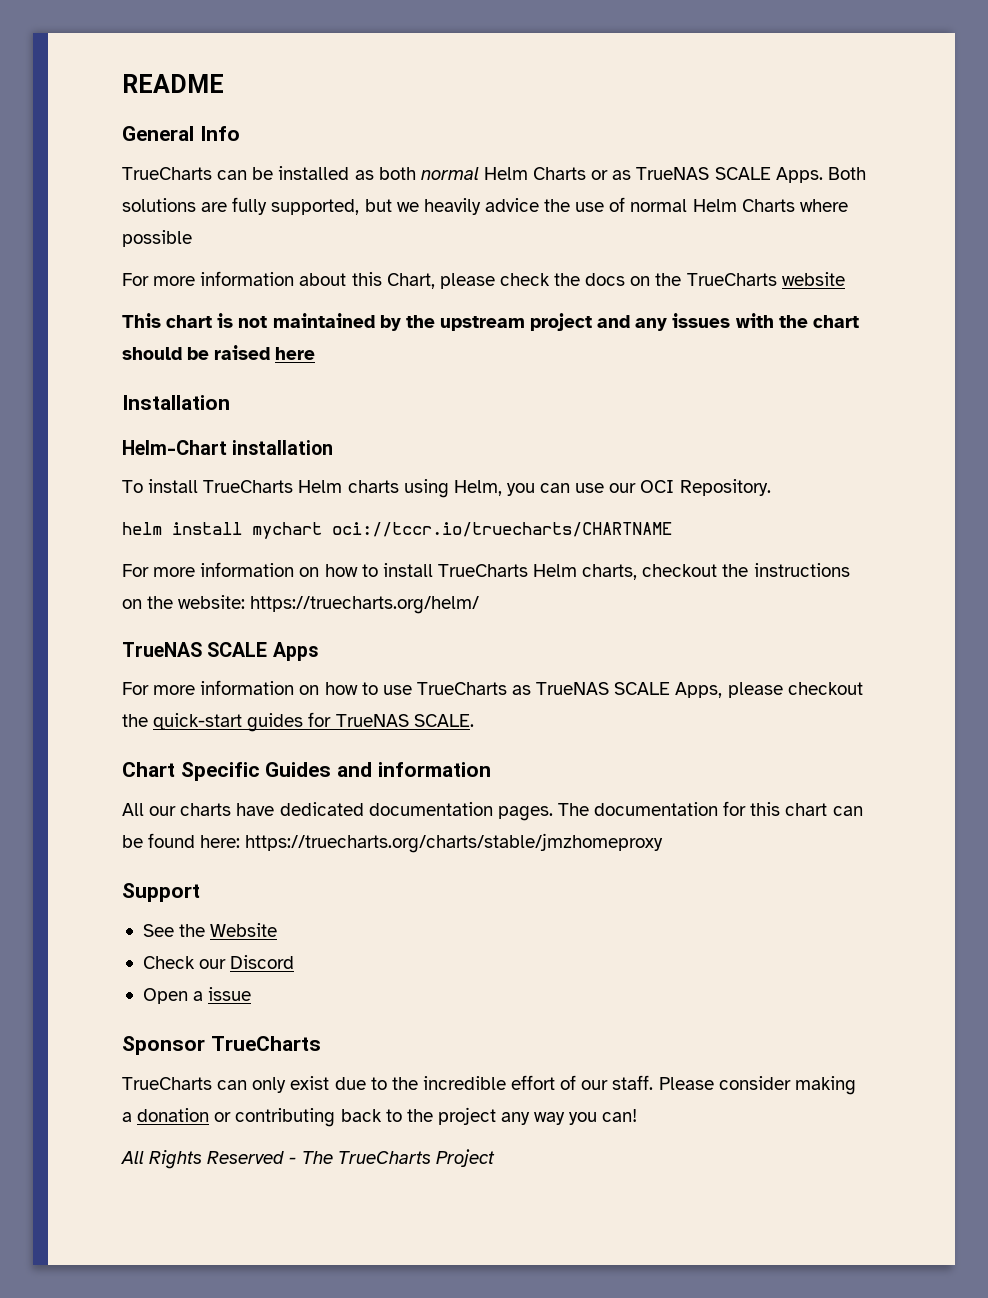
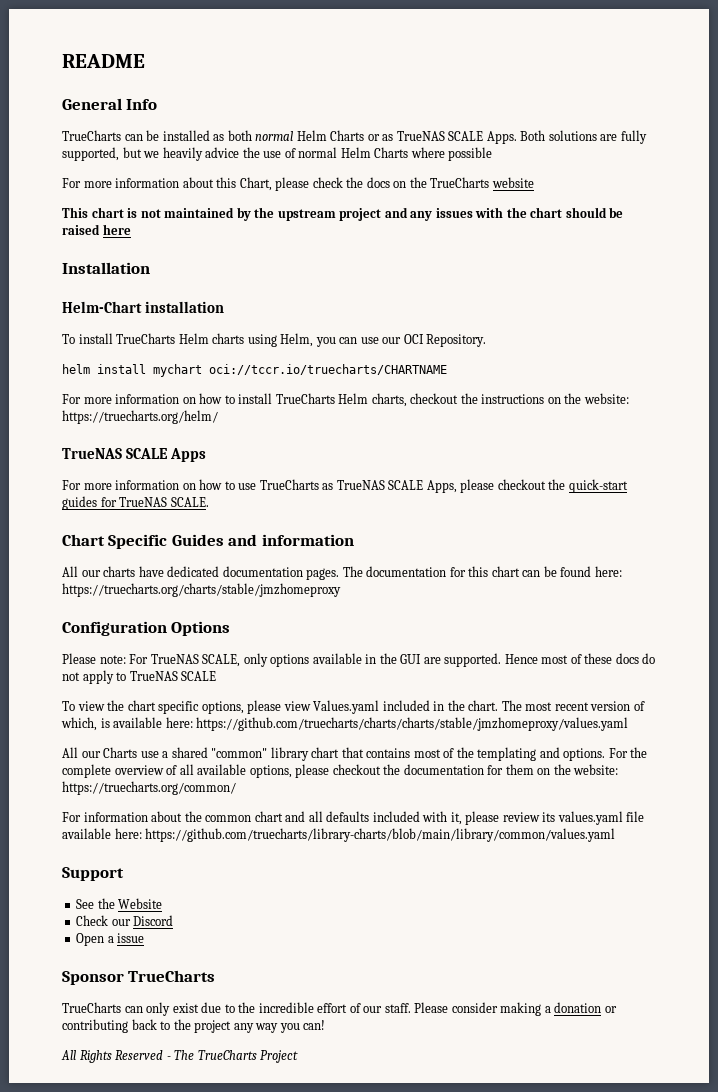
+ Configuration Options
+ Please note: For TrueNAS SCALE, only options available in the GUI are supported. Hence most of these docs do not apply to TrueNAS SCALE
+ To view the chart specific options, please view Values.yaml included in the chart. The most recent version of which, is available here: https://github.com/truecharts/charts/charts/stable/jmzhomeproxy/values.yaml
+ All our Charts use a shared "common" library chart that contains most of the templating and options. For the complete overview of all available options, please checkout the documentation for them on the website: https://truecharts.org/common/
+ For information about the common chart and all defaults included with it, please review its values.yaml file available here: https://github.com/truecharts/library-charts/blob/main/library/common/values.yaml

